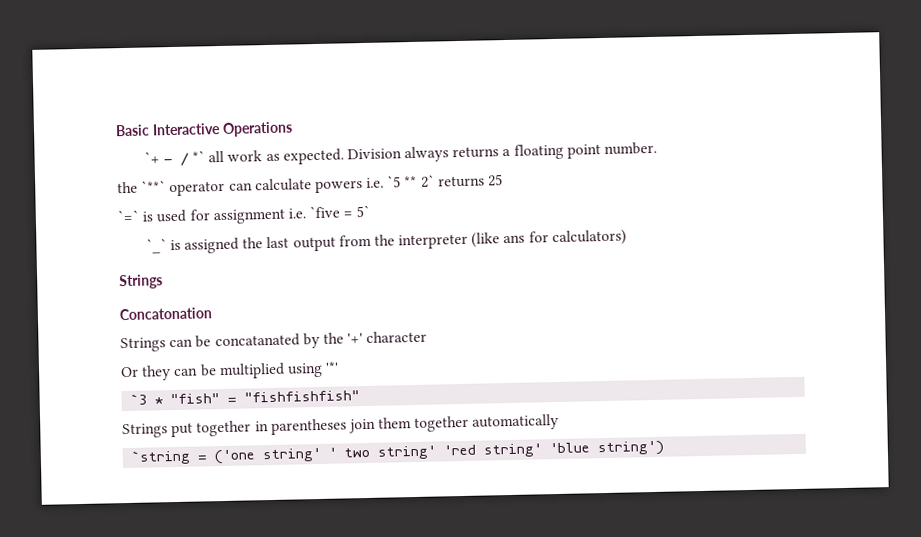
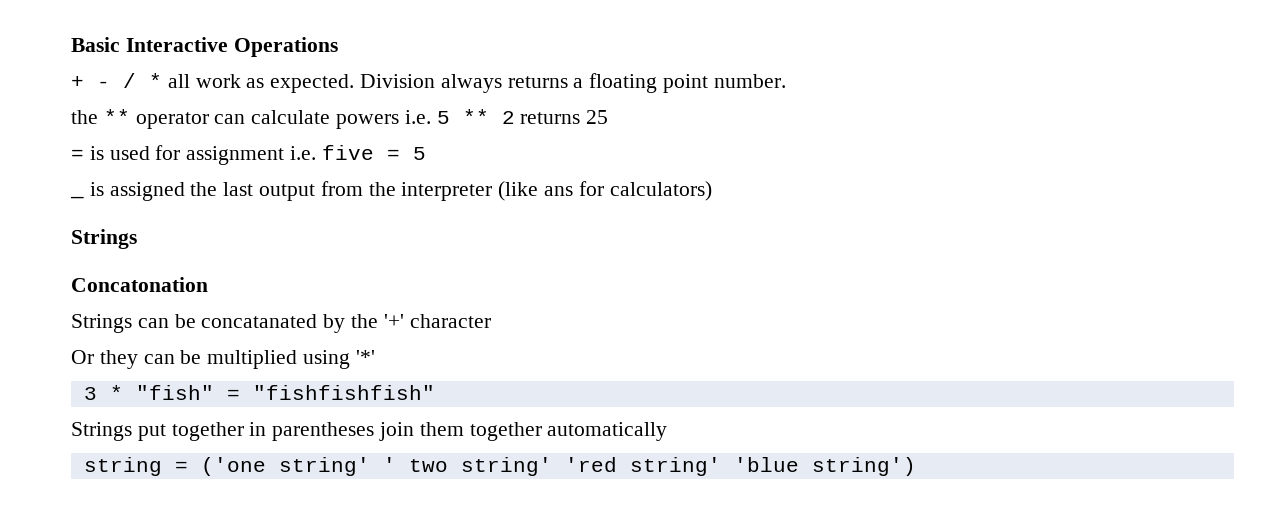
- `+ - / *` all work as expected.
+ + - / * all work as expected.
- the `**` operator can calculate powers i.e. `5 ** 2` returns 25
+ the ** operator can calculate powers i.e. 5 ** 2 returns 25
- `=` is used for assignment i.e. `five = 5`
- `_` is assigned the last output from the interpreter (like ans for calculators)
+ = is used for assignment i.e. five = 5
+ _ is assigned the last output from the interpreter (like ans for calculators)
- `3 * "fish" = "fishfishfish"
+ 3 * "fish" = "fishfishfish"
- `string = ('one string' ' two string' 'red string' 'blue string')
+ string = ('one string' ' two string' 'red string' 'blue string')

